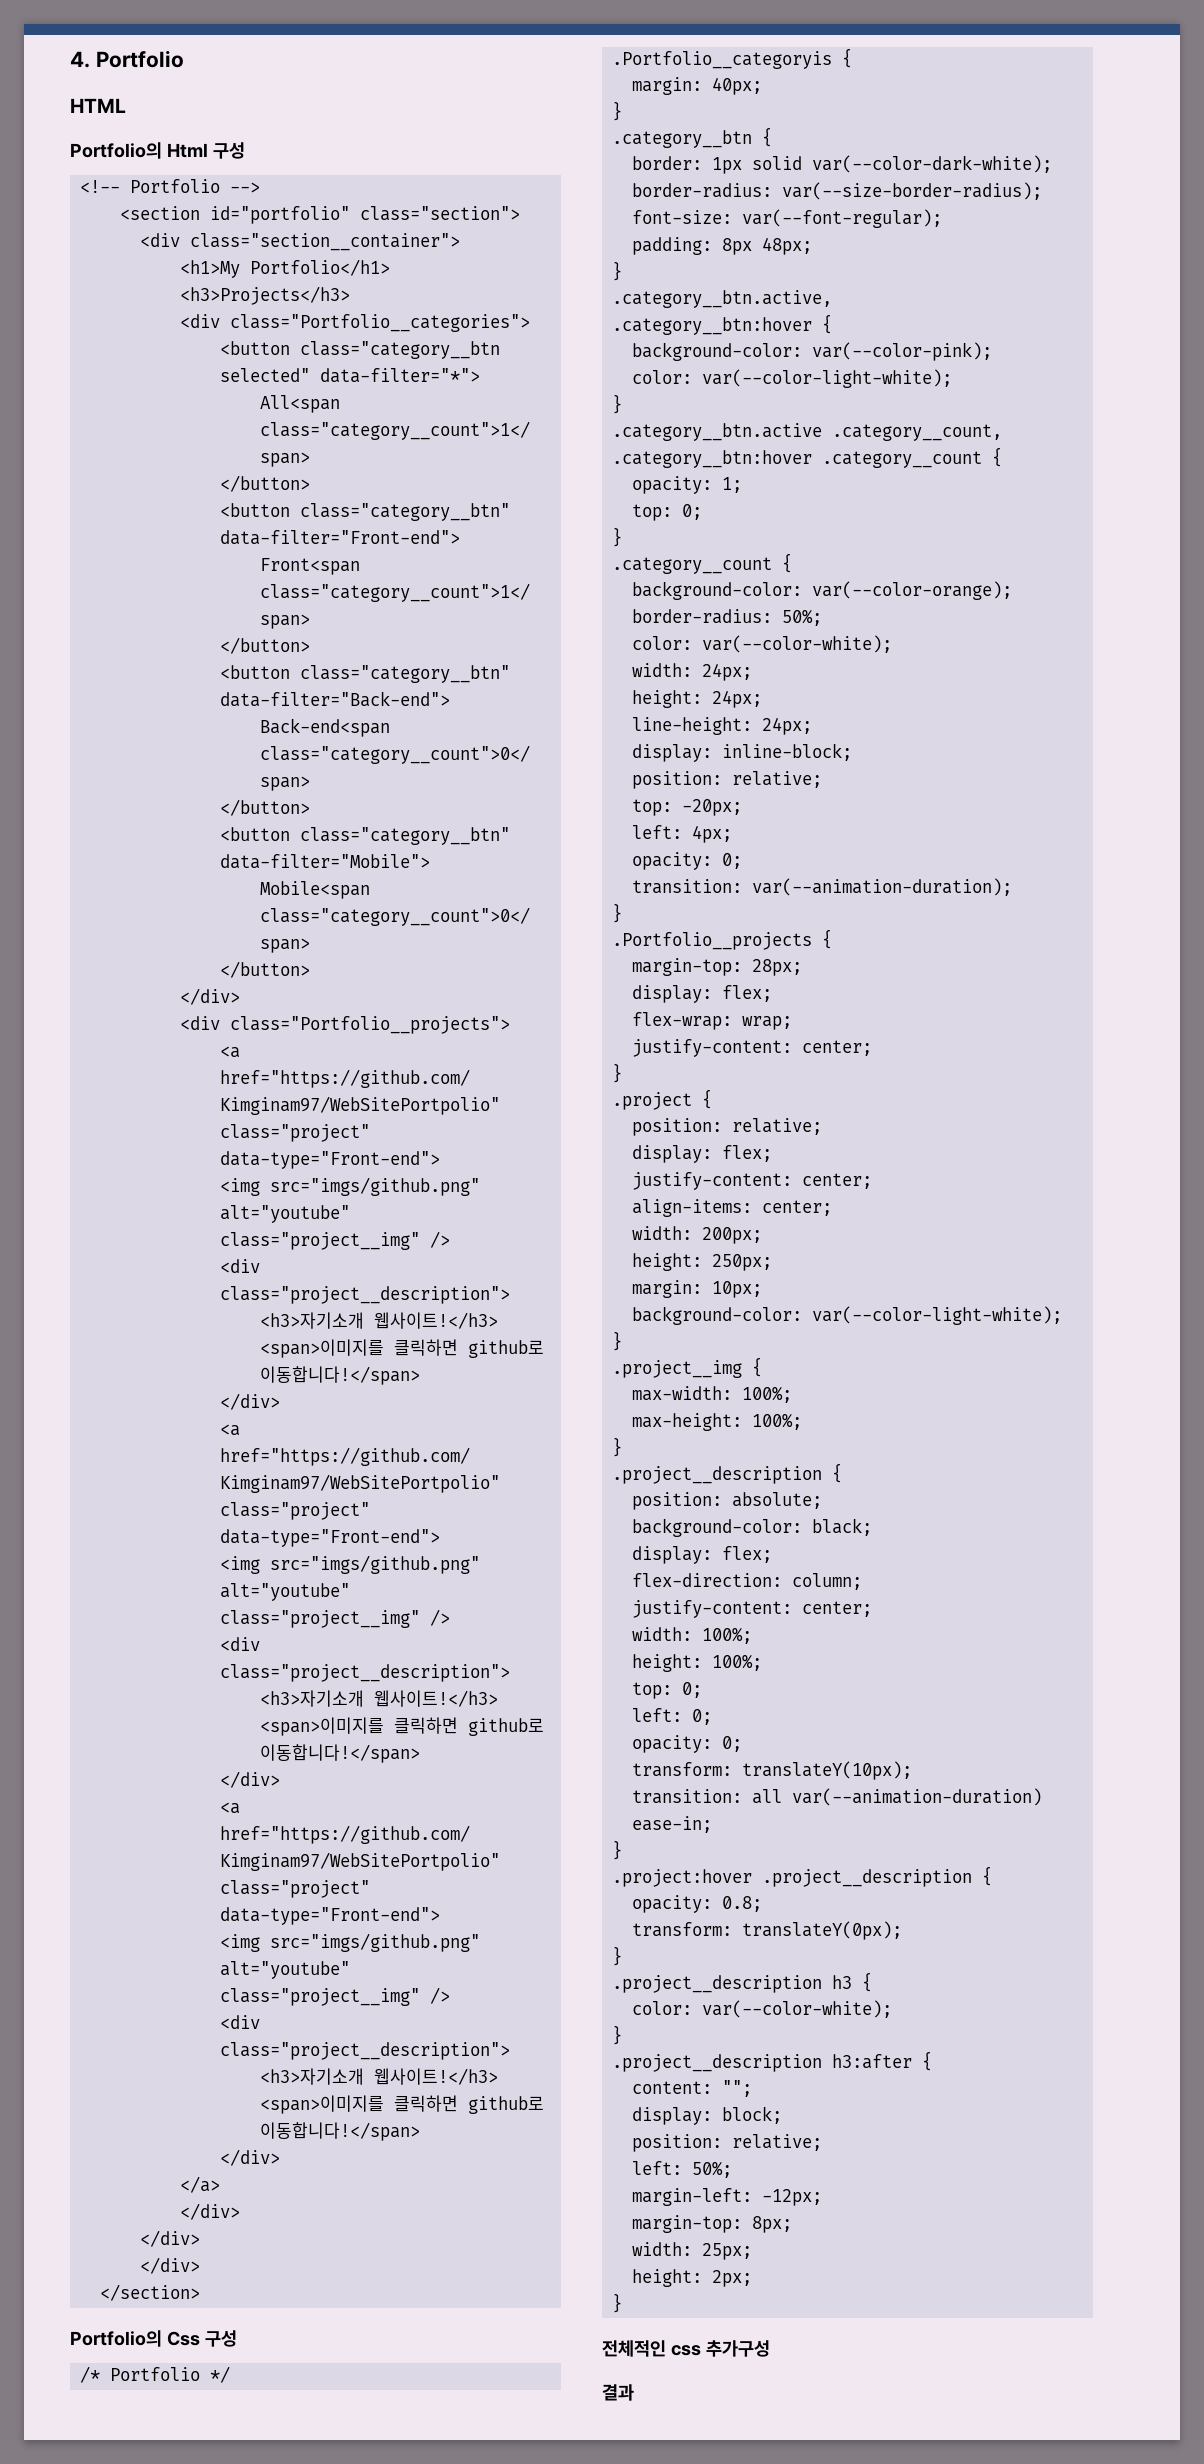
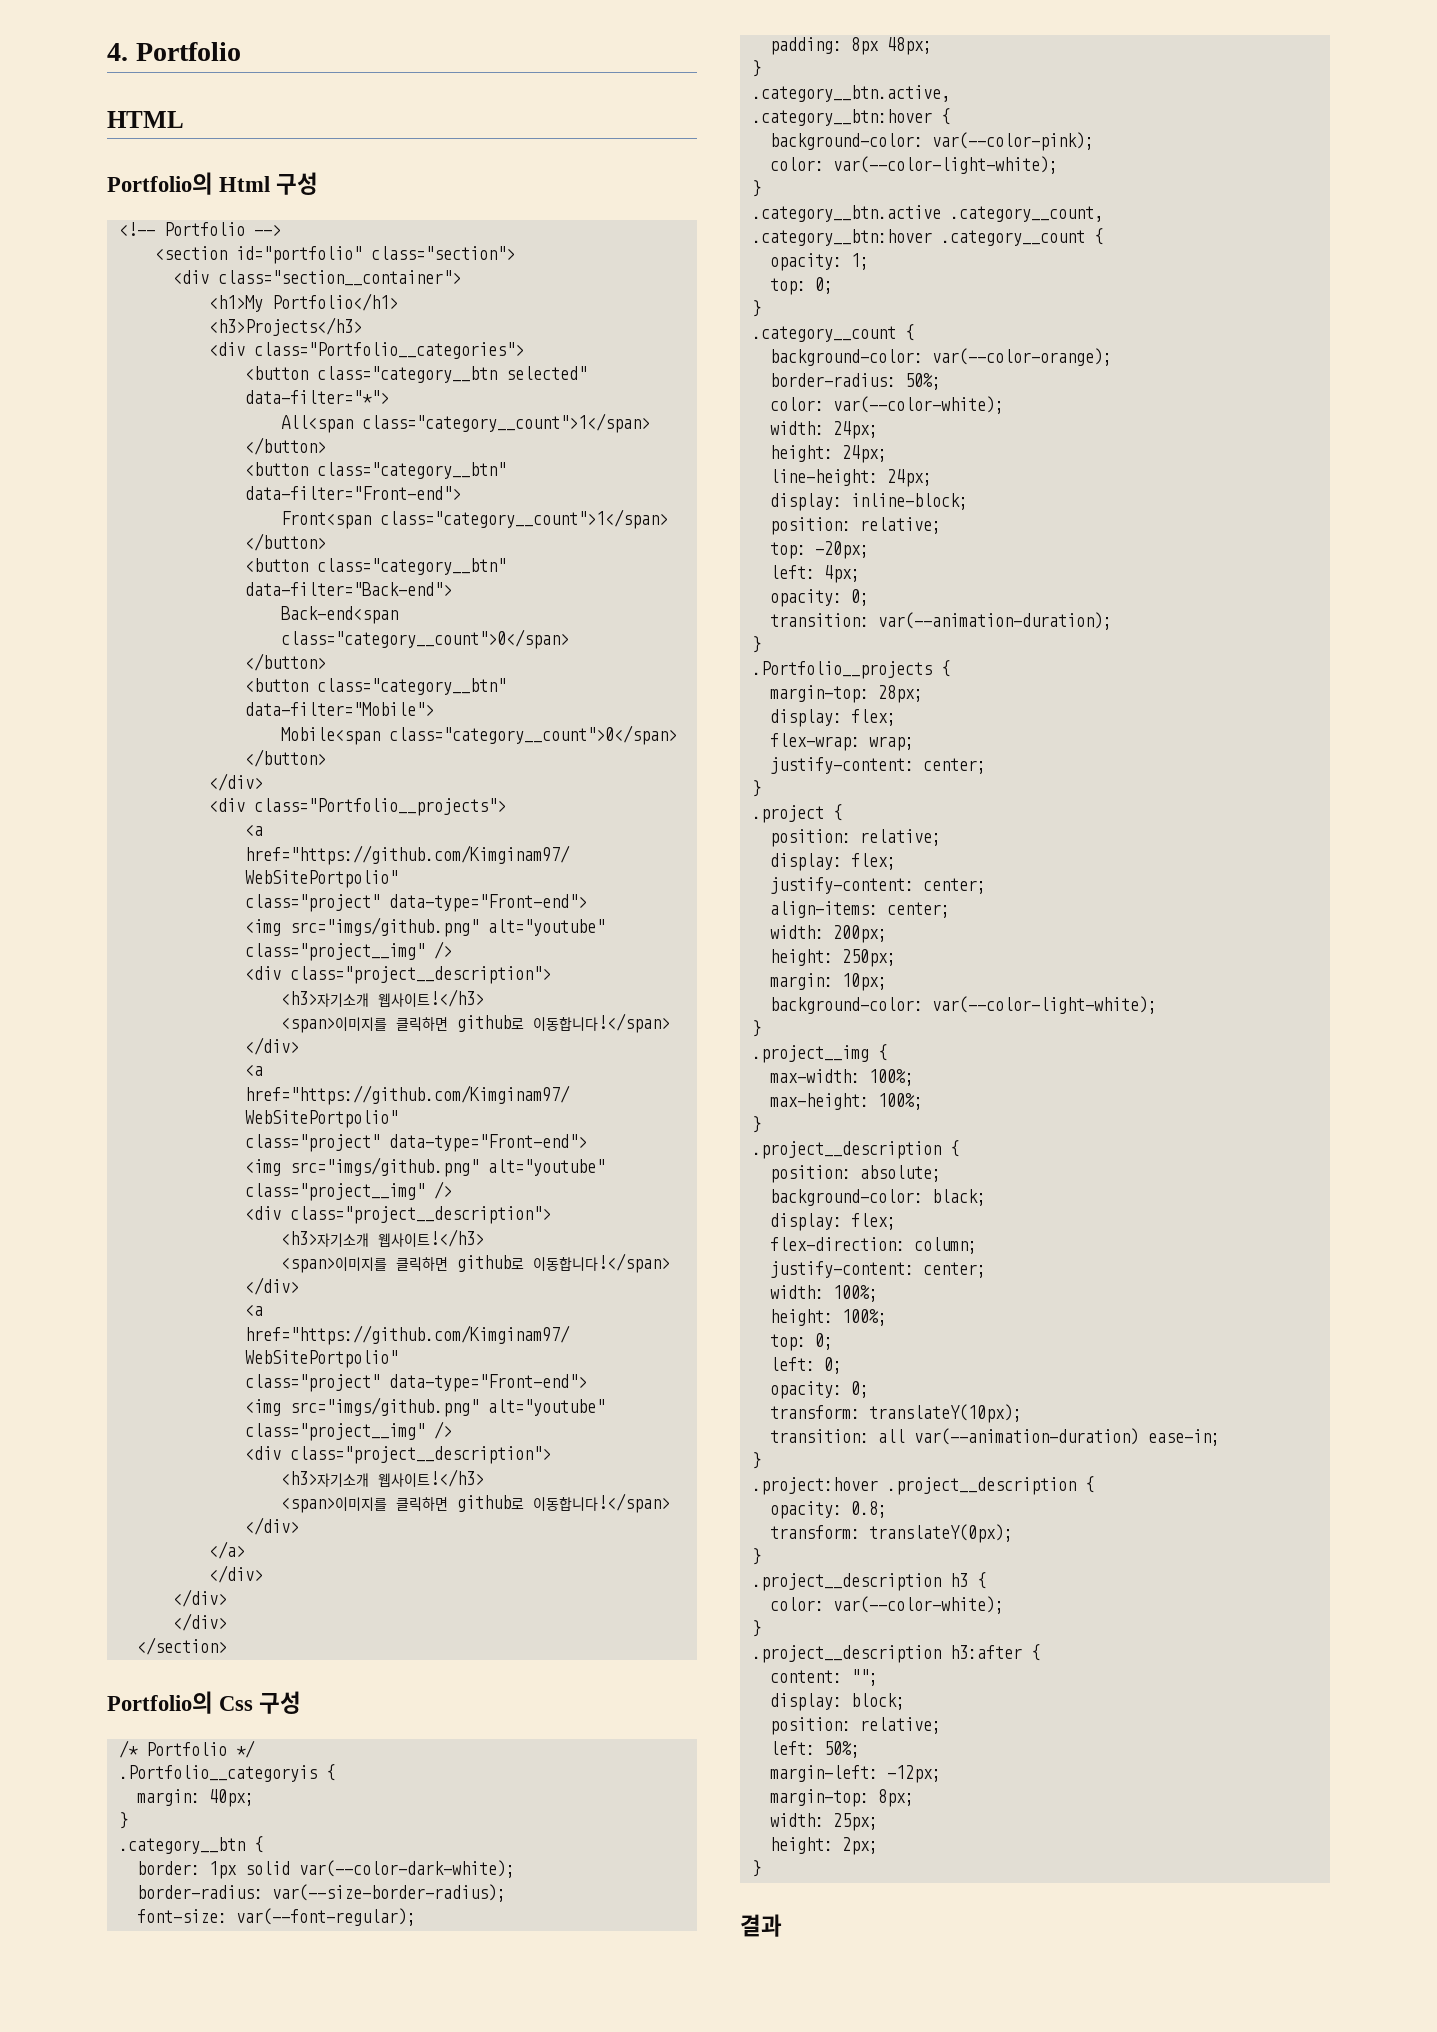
- 전체적인 css 추가구성

